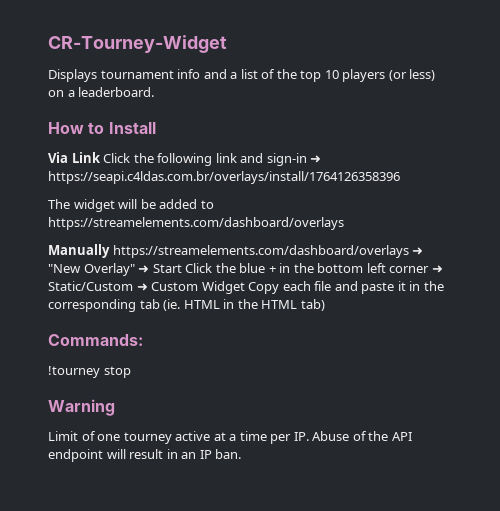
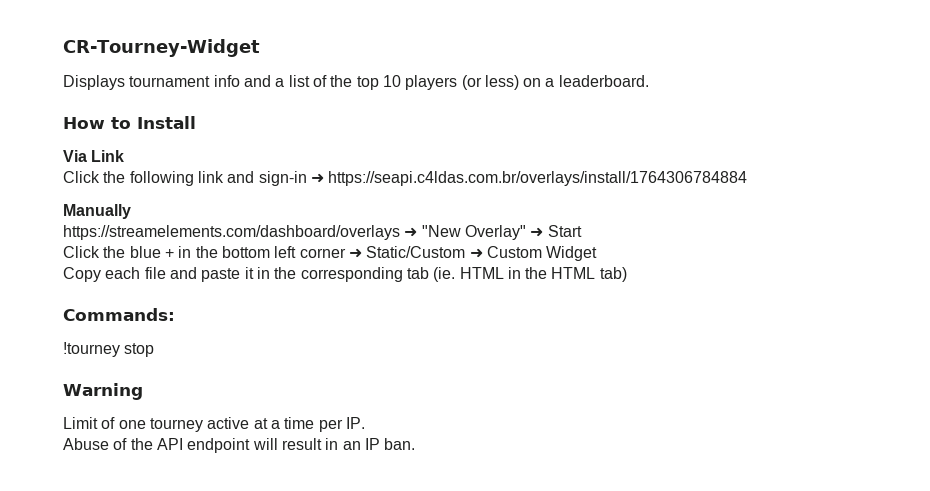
- Via Link Click the following link and sign-in ➜ https://seapi.c4ldas.com.br/overlays/install/1764126358396
- The widget will be added to https://streamelements.com/dashboard/overlays
+ Via Link
+ Click the following link and sign-in ➜ https://seapi.c4ldas.com.br/overlays/install/1764306784884
- Manually https://streamelements.com/dashboard/overlays ➜ "New Overlay" ➜ Start Click the blue + in the bottom left corner ➜ Static/Custom ➜ Custom Widget Copy each file and paste it in the corresponding tab (ie. HTML in the HTML tab)
+ Manually
+ https://streamelements.com/dashboard/overlays ➜ "New Overlay" ➜ Start
+ Click the blue + in the bottom left corner ➜ Static/Custom ➜ Custom Widget
+ Copy each file and paste it in the corresponding tab (ie. HTML in the HTML tab)
- Limit of one tourney active at a time per IP. Abuse of the API endpoint will result in an IP ban.
+ Limit of one tourney active at a time per IP.
+ Abuse of the API endpoint will result in an IP ban.

